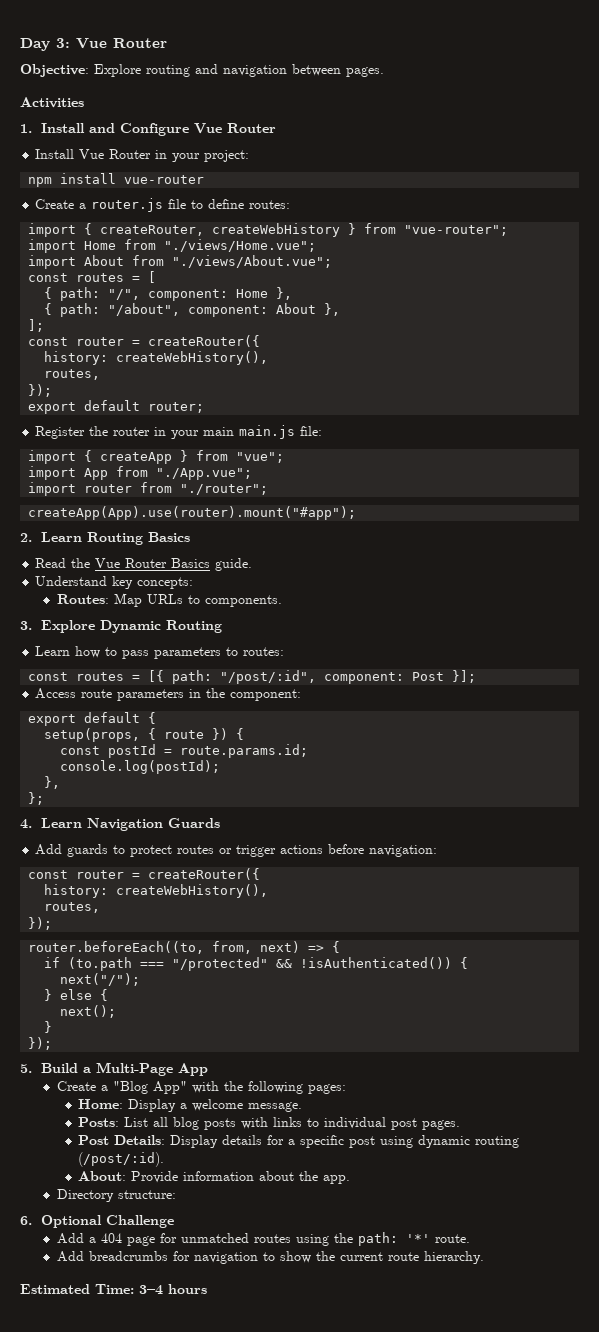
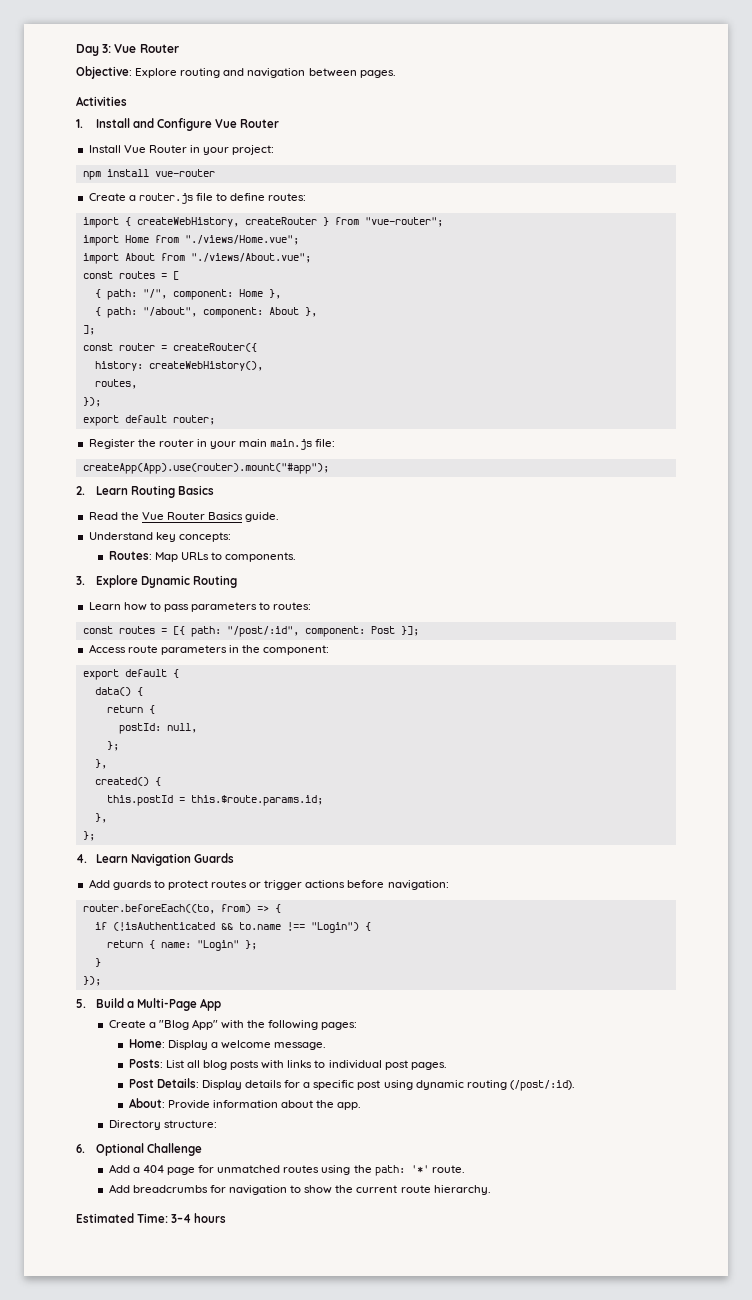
- import { createRouter, createWebHistory } from "vue-router";
+ import { createWebHistory, createRouter } from "vue-router";
- import { createApp } from "vue";
- import App from "./App.vue";
- import router from "./router";
- setup(props, { route }) {
- const postId = route.params.id;
- console.log(postId);
+ data() {
+ return {
+ postId: null,
+ };
+ },
+ created() {
+ this.postId = this.$route.params.id;
  Add guards to protect routes or trigger actions before navigation:
- const router = createRouter({
- history: createWebHistory(),
- routes,
- });
- router.beforeEach((to, from, next) => {
+ router.beforeEach((to, from) => {
- if (to.path === "/protected" && !isAuthenticated()) {
- next("/");
- } else {
- next();
+ if (!isAuthenticated && to.name !== "Login") {
+ return { name: "Login" };

